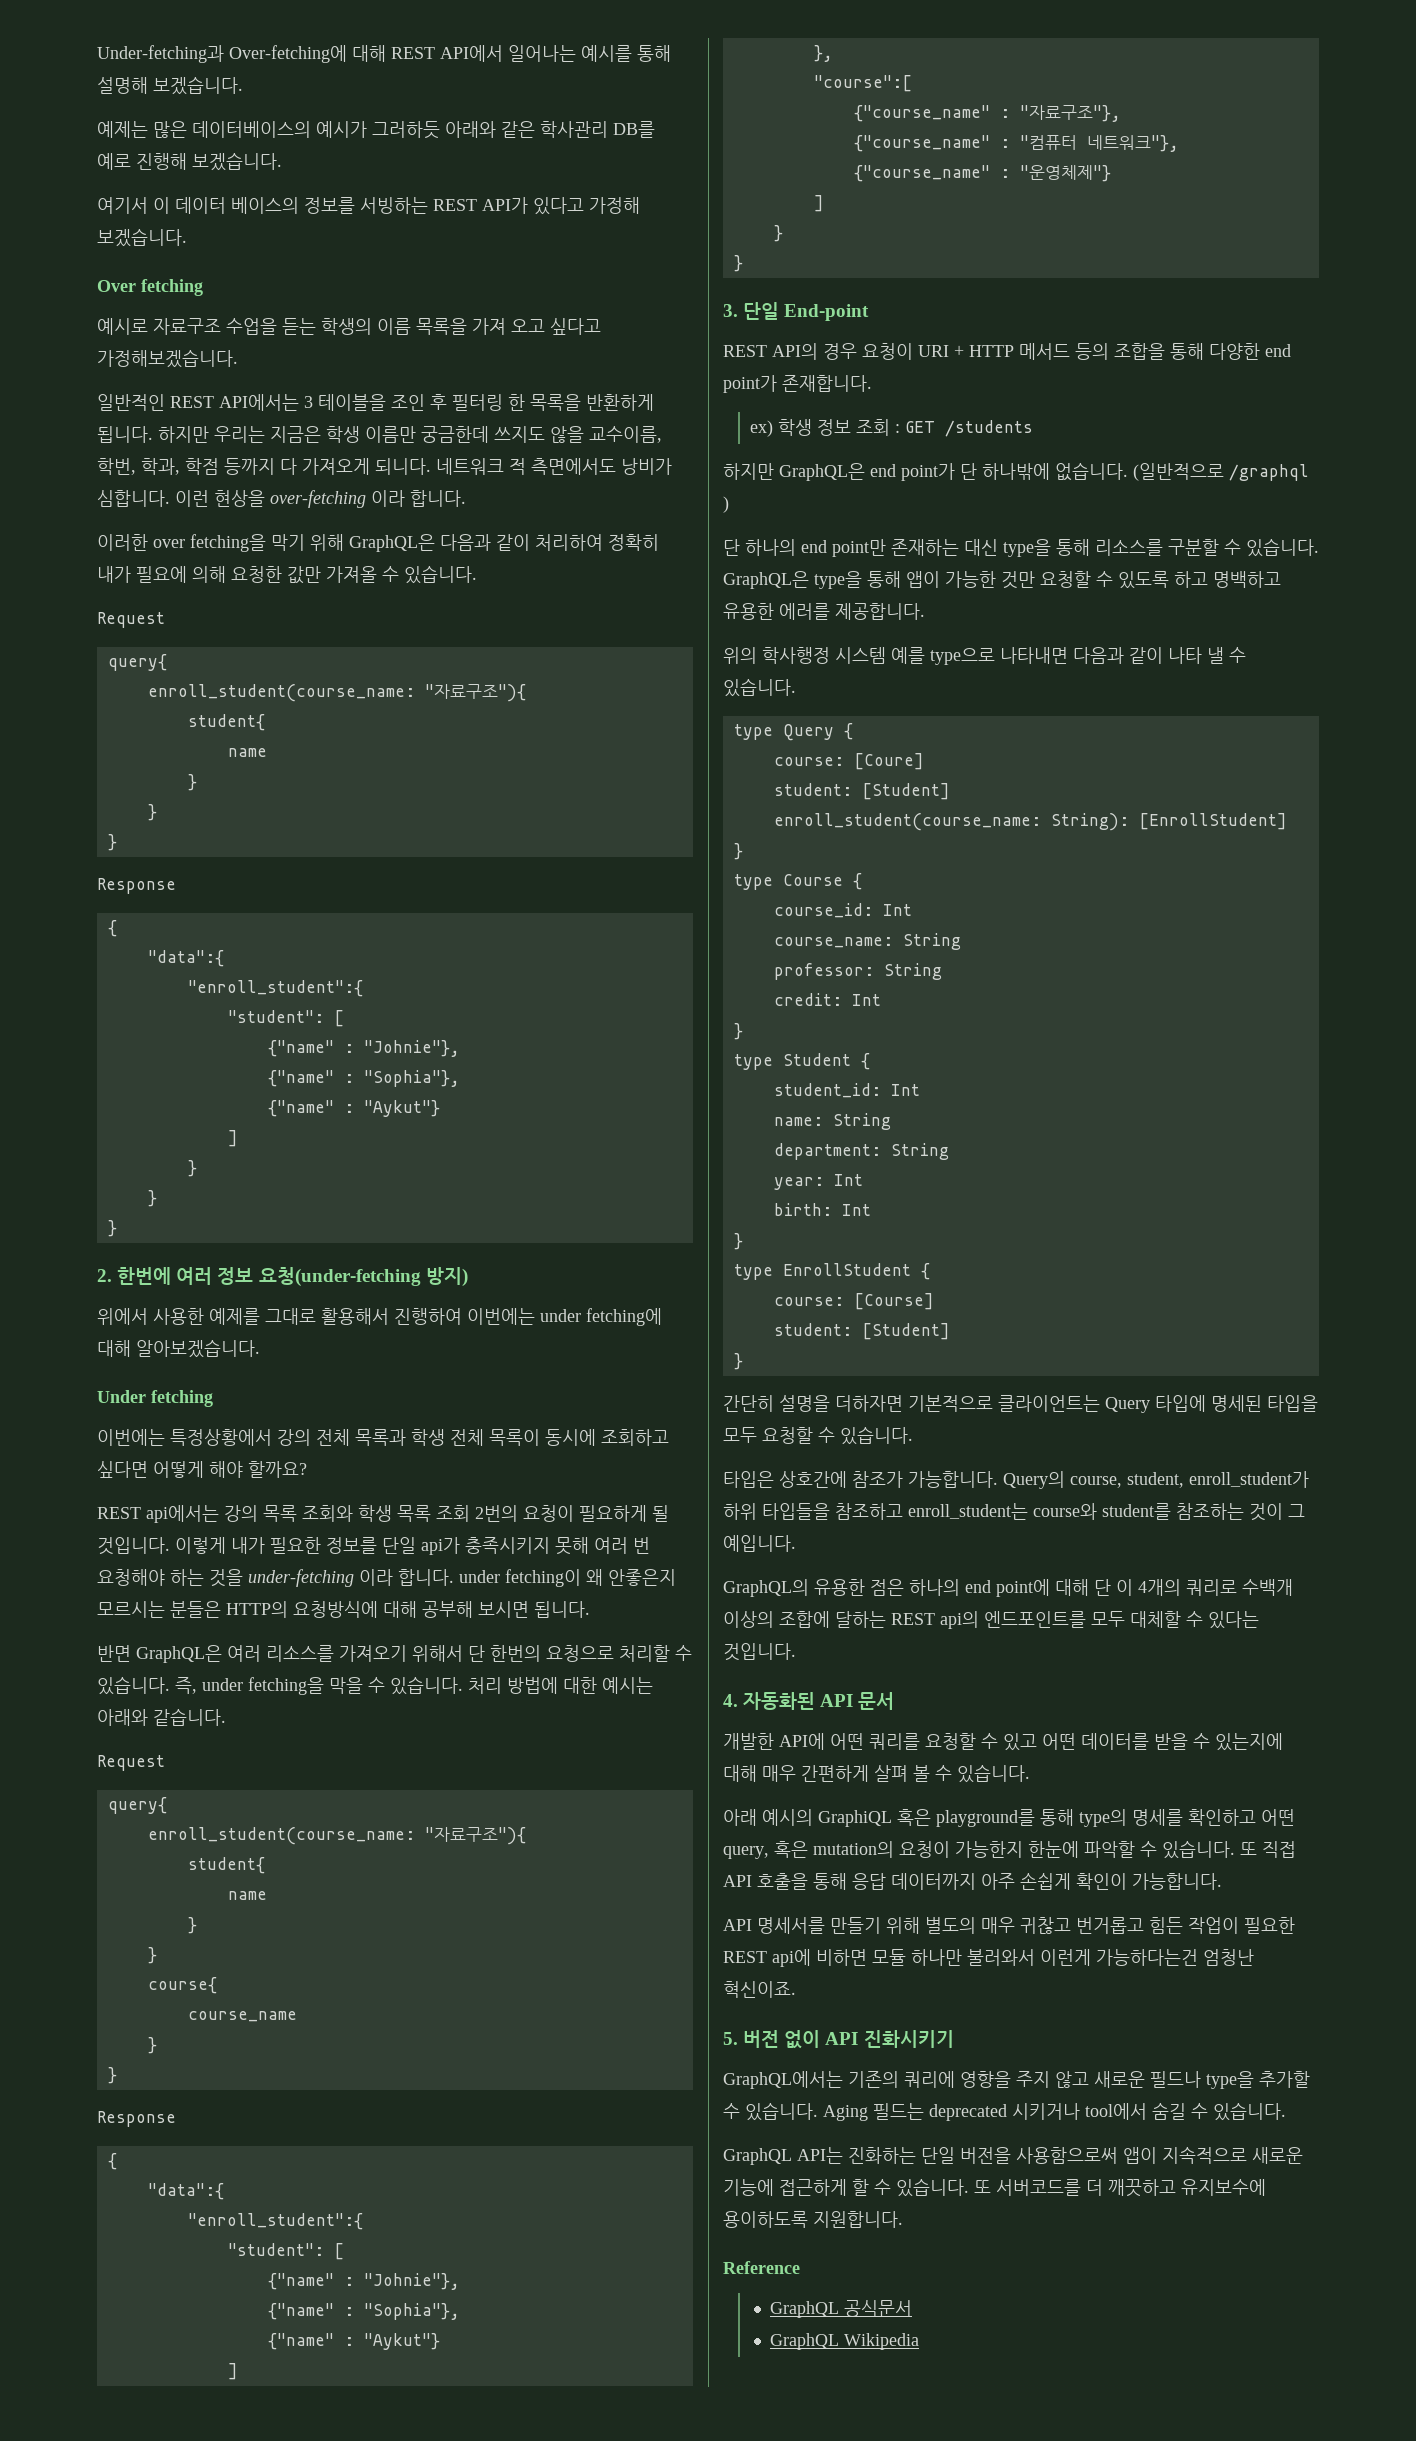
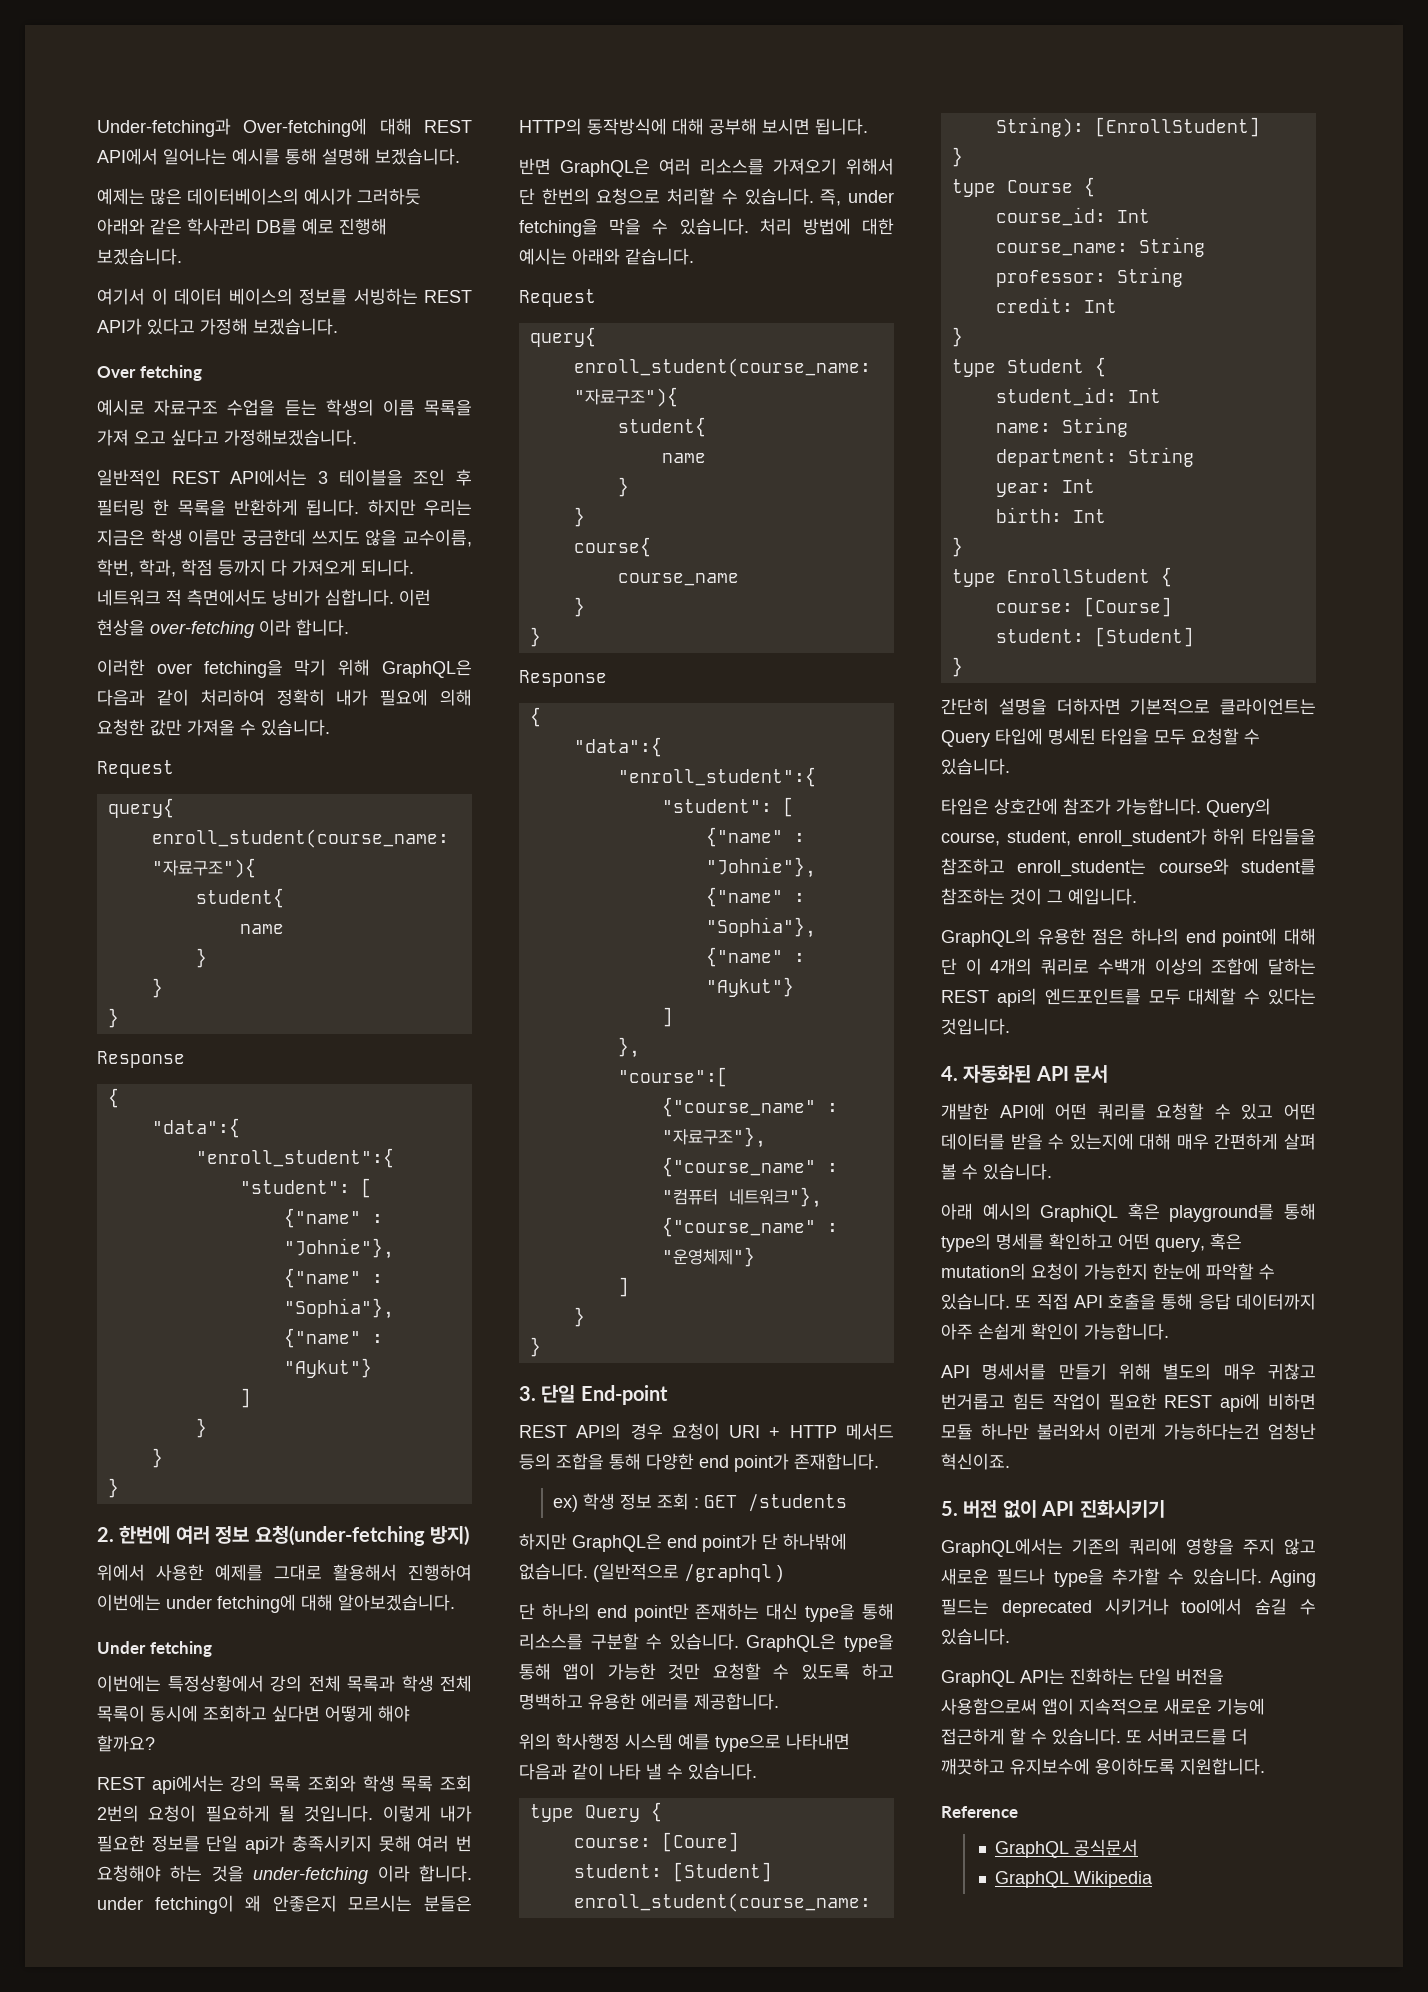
- 이렇게 내가 필요한 정보를 단일 api가 충족시키지 못해 여러 번 요청해야 하는 것을 under-fetching 이라 합니다. under fetching이 왜 안좋은지 모르시는 분들은 HTTP의 요청방식에 대해 공부해 보시면 됩니다.
+ 이렇게 내가 필요한 정보를 단일 api가 충족시키지 못해 여러 번 요청해야 하는 것을 under-fetching 이라 합니다. under fetching이 왜 안좋은지 모르시는 분들은 HTTP의 동작방식에 대해 공부해 보시면 됩니다.

